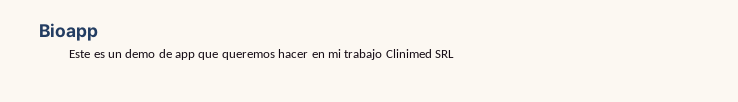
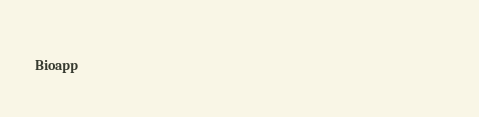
- Este es un demo de app que queremos hacer en mi trabajo Clinimed SRL

